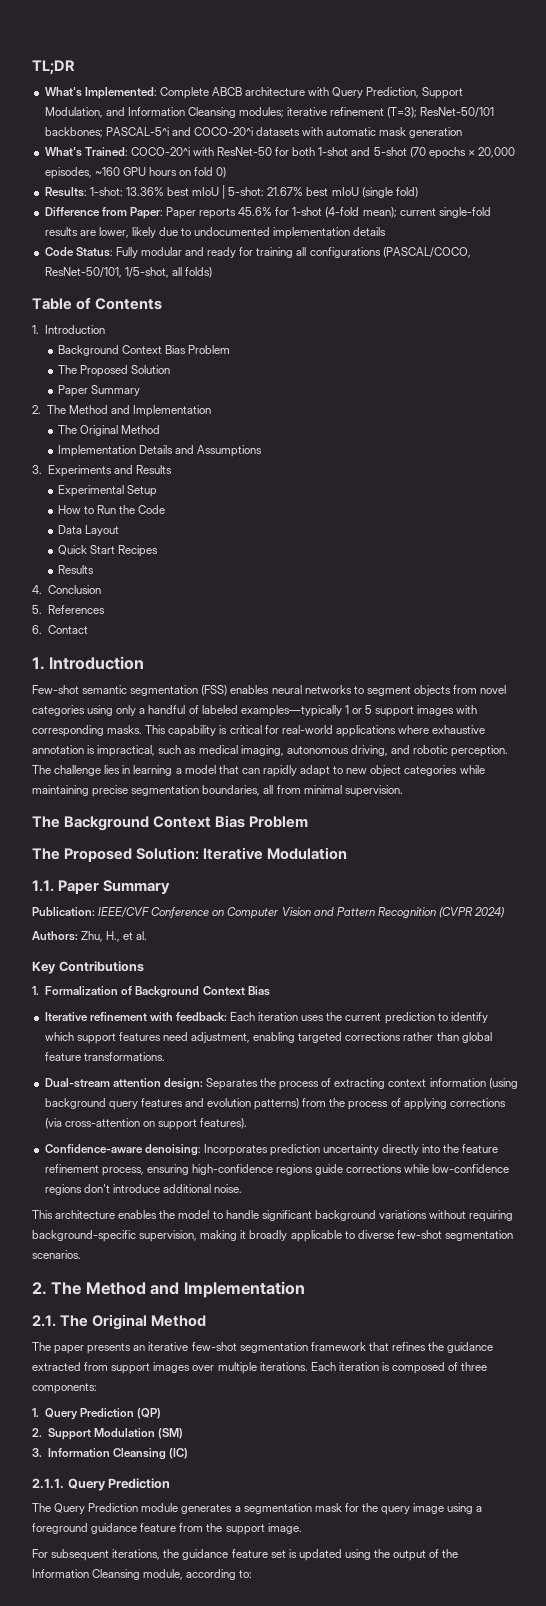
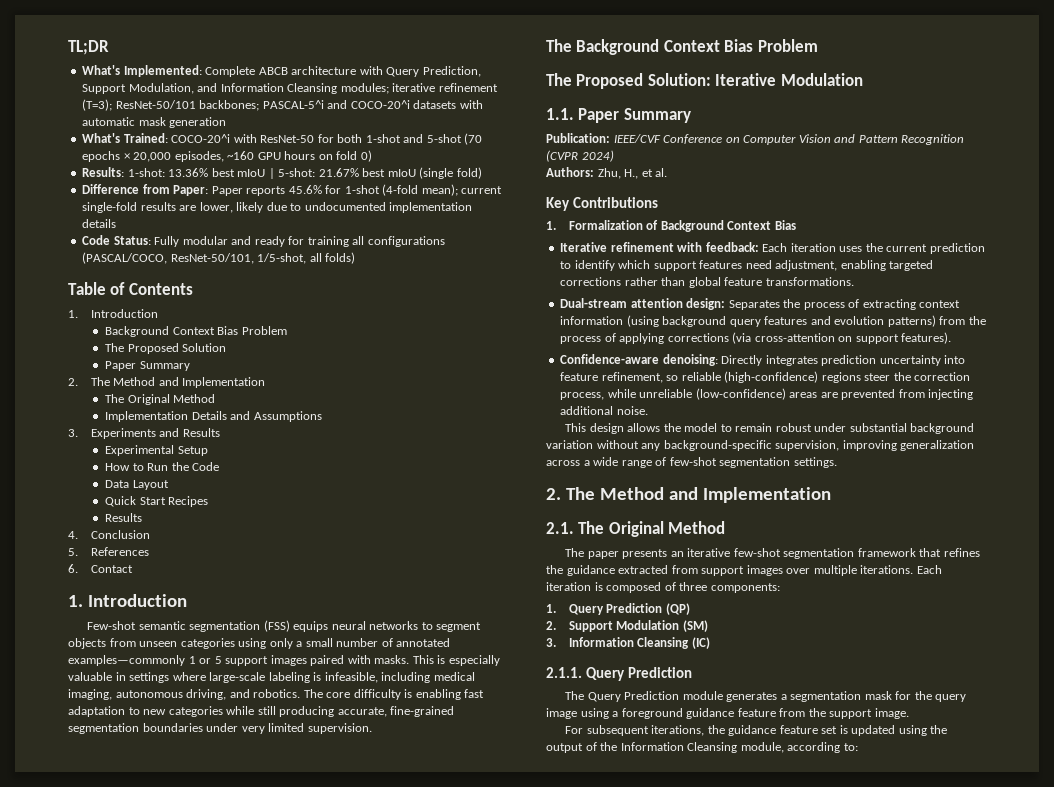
- Few-shot semantic segmentation (FSS) enables neural networks to segment objects from novel categories using only a handful of labeled examples—typically 1 or 5 support images with corresponding masks. This capability is critical for real-world applications where exhaustive annotation is impractical, such as medical imaging, autonomous driving, and robotic perception. The challenge lies in learning a model that can rapidly adapt to new object categories while maintaining precise segmentation boundaries, all from minimal supervision.
+ Few-shot semantic segmentation (FSS) equips neural networks to segment objects from unseen categories using only a small number of annotated examples—commonly 1 or 5 support images paired with masks. This is especially valuable in settings where large-scale labeling is infeasible, including medical imaging, autonomous driving, and robotics. The core difficulty is enabling fast adaptation to new categories while still producing accurate, fine-grained segmentation boundaries under very limited supervision.
- Confidence-aware denoising: Incorporates prediction uncertainty directly into the feature refinement process, ensuring high-confidence regions guide corrections while low-confidence regions don't introduce additional noise.
+ Confidence-aware denoising: Directly integrates prediction uncertainty into feature refinement, so reliable (high-confidence) regions steer the correction process, while unreliable (low-confidence) areas are prevented from injecting additional noise.
- This architecture enables the model to handle significant background variations without requiring background-specific supervision, making it broadly applicable to diverse few-shot segmentation scenarios.
+ This design allows the model to remain robust under substantial background variation without any background-specific supervision, improving generalization across a wide range of few-shot segmentation settings.

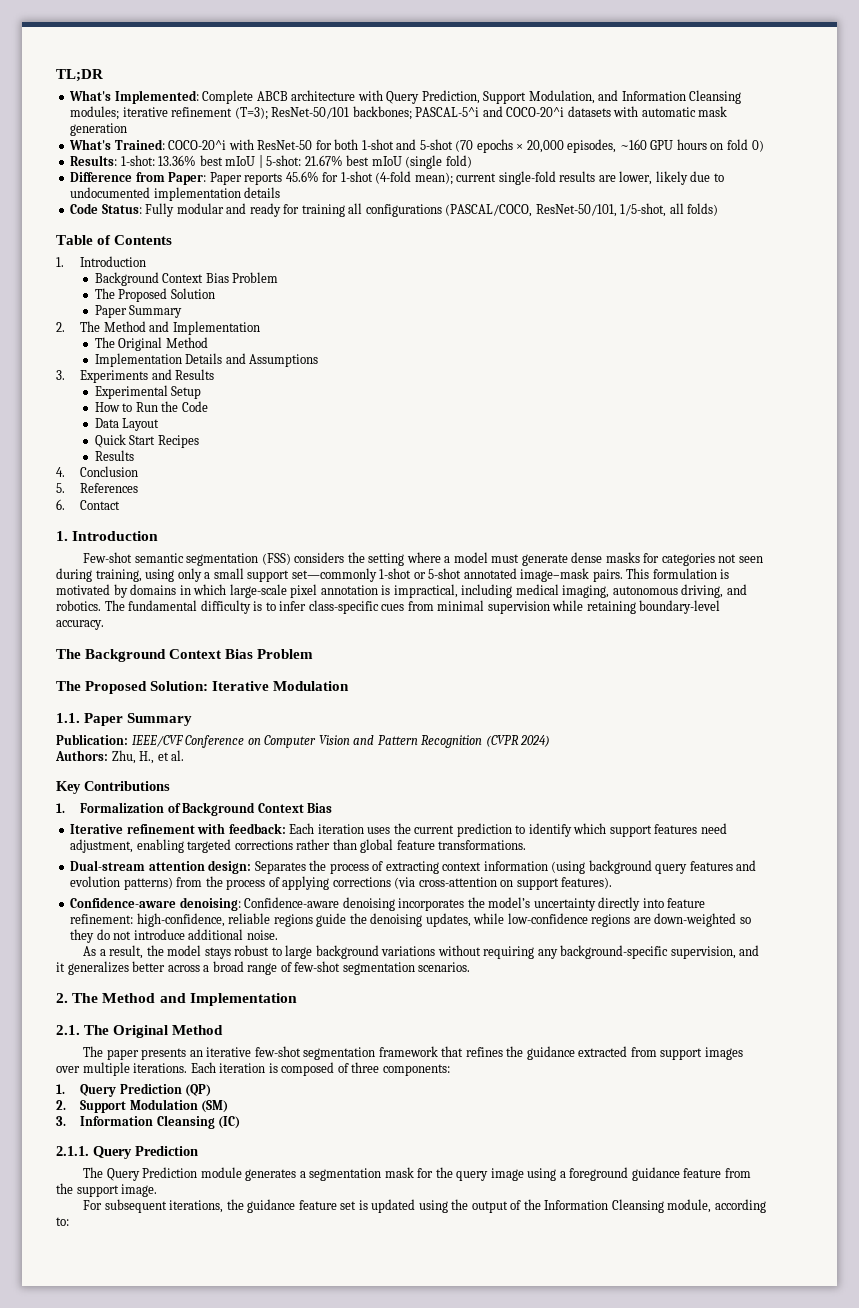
- Few-shot semantic segmentation (FSS) equips neural networks to segment objects from unseen categories using only a small number of annotated examples—commonly 1 or 5 support images paired with masks. This is especially valuable in settings where large-scale labeling is infeasible, including medical imaging, autonomous driving, and robotics.
+ Few-shot semantic segmentation (FSS) considers the setting where a model must generate dense masks for categories not seen during training, using only a small support set—commonly 1-shot or 5-shot annotated image–mask pairs. This formulation is motivated by domains in which large-scale pixel annotation is impractical, including medical imaging, autonomous driving, and robotics.
- The core difficulty is enabling fast adaptation to new categories while still producing accurate, fine-grained segmentation boundaries under very limited supervision.
+ The fundamental difficulty is to infer class-specific cues from minimal supervision while retaining boundary-level accuracy.
- Confidence-aware denoising: Directly integrates prediction uncertainty into feature refinement, so reliable (high-confidence) regions steer the correction process, while unreliable (low-confidence) areas are prevented from injecting additional noise.
- This design allows the model to remain robust under substantial background variation without any background-specific supervision, improving generalization across a wide range of few-shot segmentation settings.
+ Confidence-aware denoising: Confidence-aware denoising incorporates the model’s uncertainty directly into feature refinement: high-confidence, reliable regions guide the denoising updates, while low-confidence regions are down-weighted so they do not introduce additional noise.
+ As a result, the model stays robust to large background variations without requiring any background-specific supervision, and it generalizes better across a broad range of few-shot segmentation scenarios.

